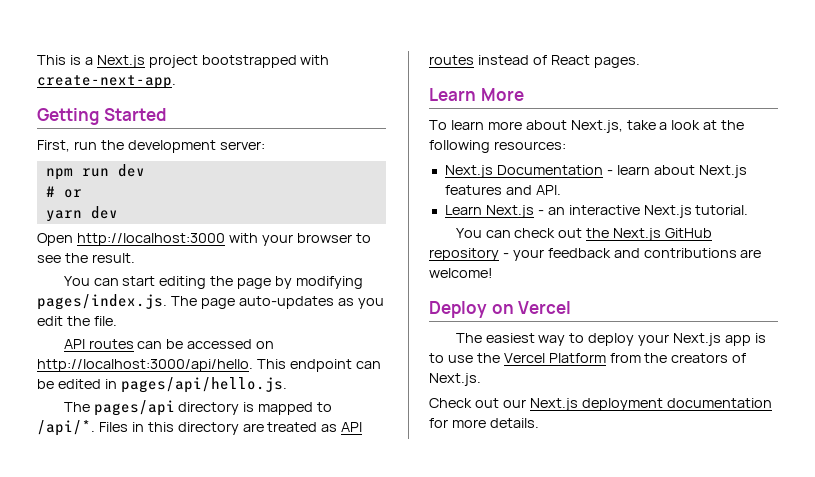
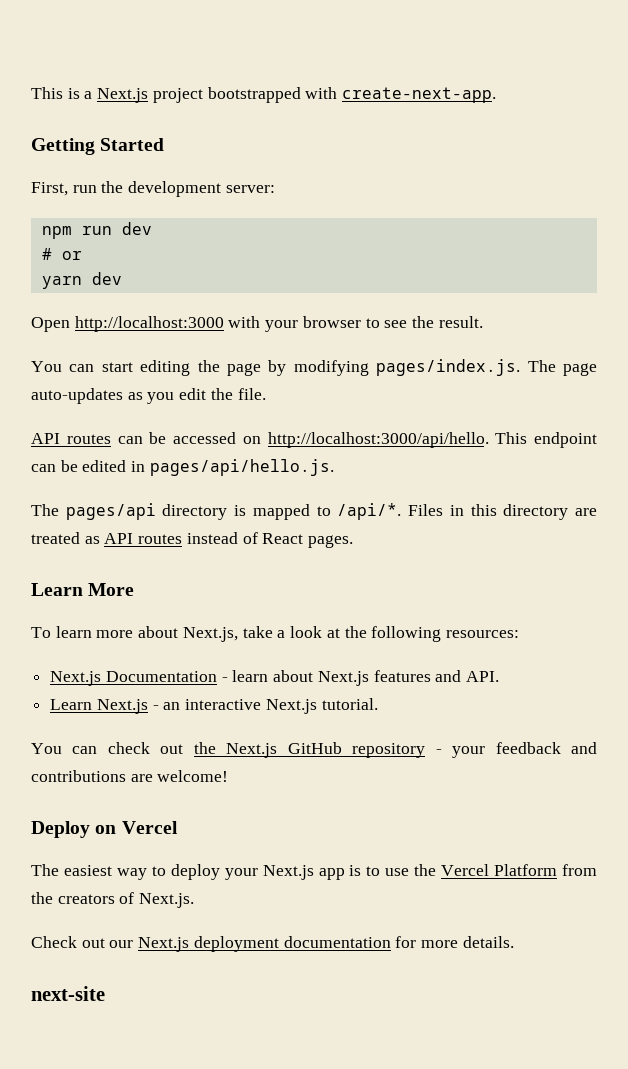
+ next-site

